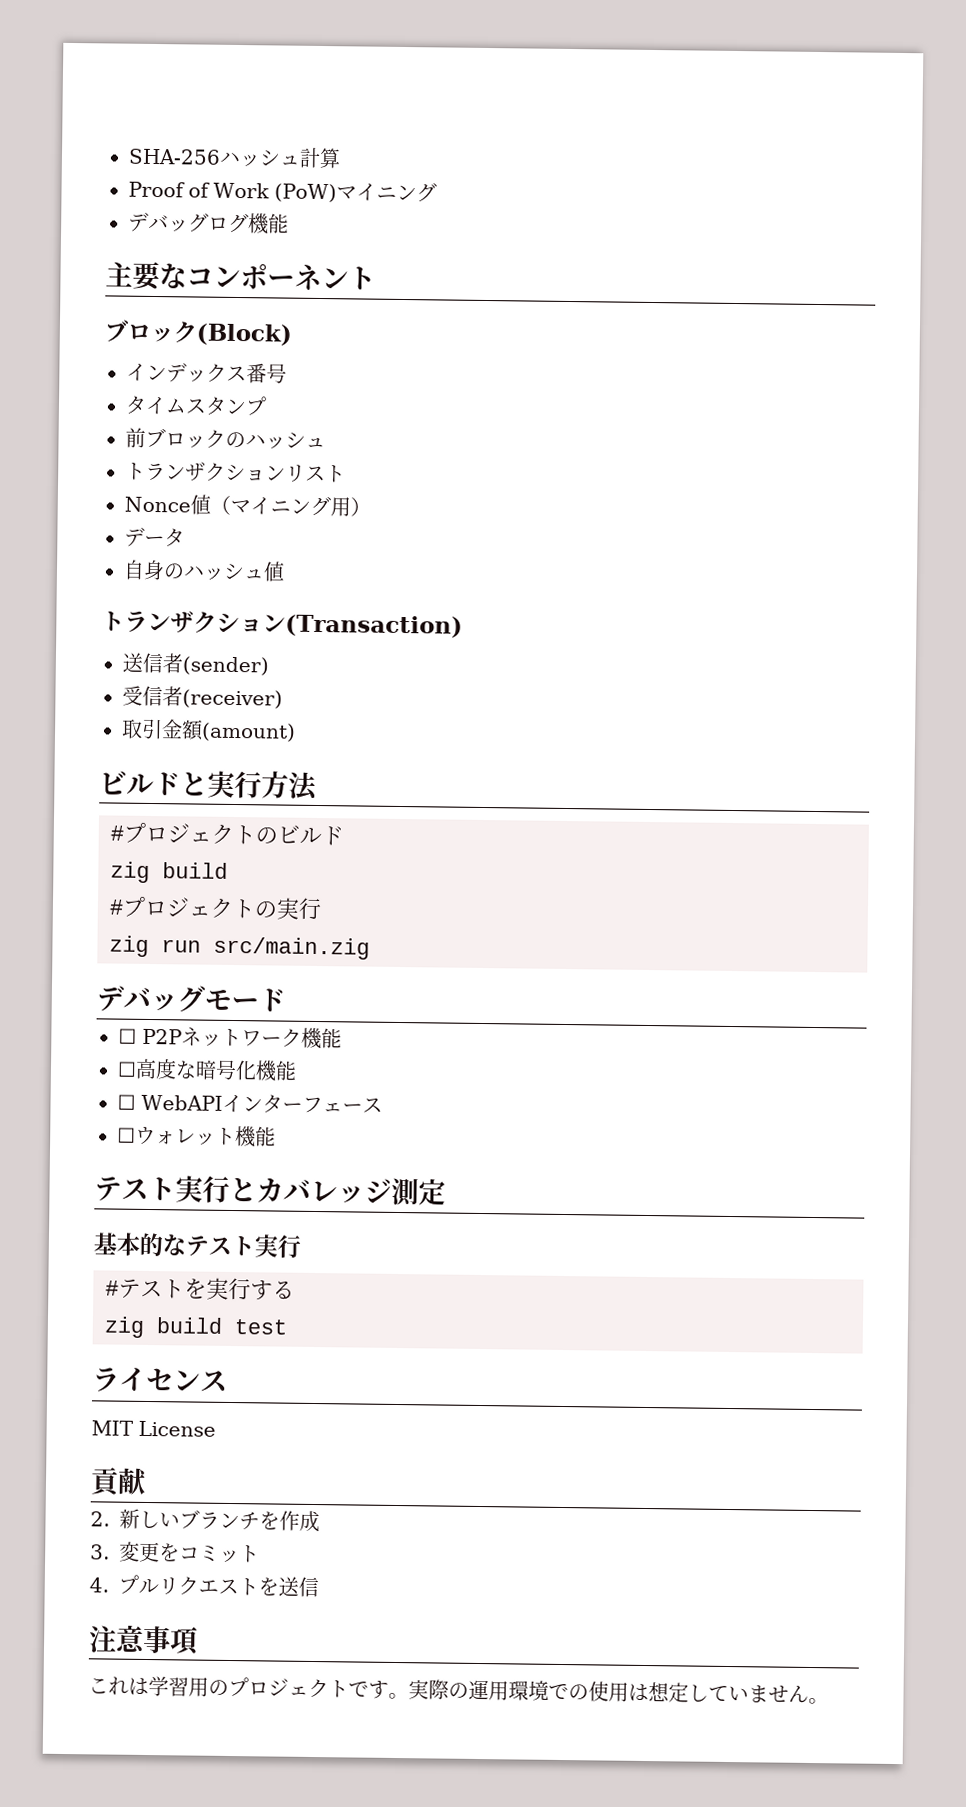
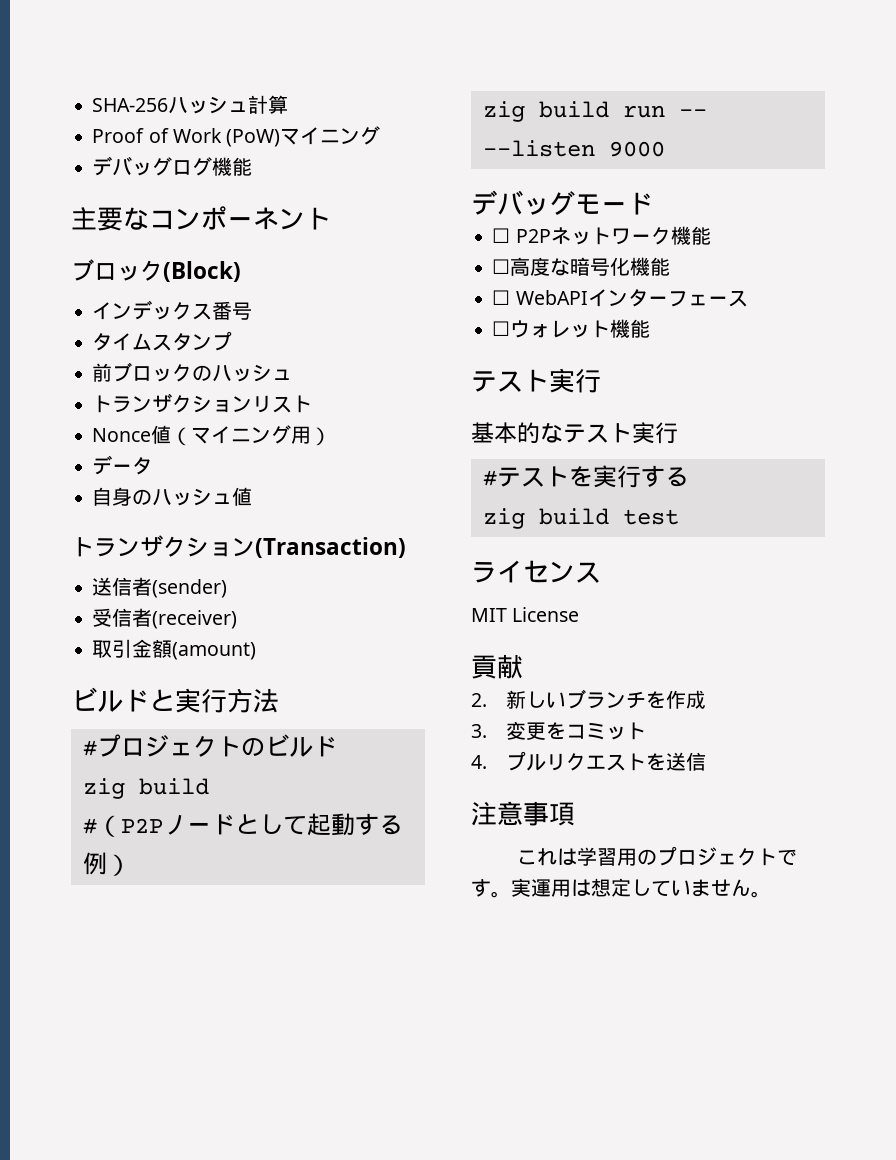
- #プロジェクトの実行
- zig run src/main.zig
+ #（P2Pノードとして起動する例）
+ zig build run -- --listen 9000
  ☐ウォレット機能
- テスト実行とカバレッジ測定
+ テスト実行
- 実際の運用環境での使用は想定していません。
+ 実運用は想定していません。

